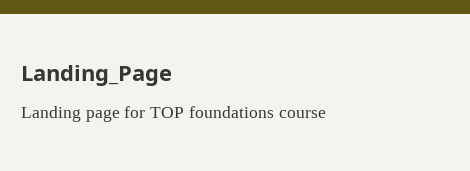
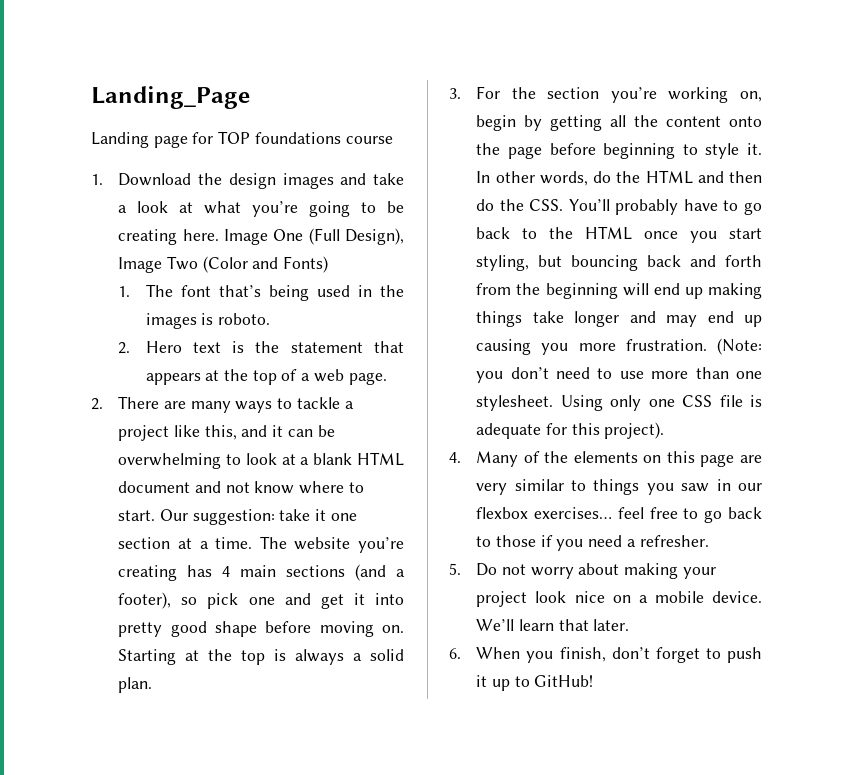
+ 1. Download the design images and take a look at what you’re going to be creating here. Image One (Full Design), Image Two (Color and Fonts)
+ 1. The font that’s being used in the images is roboto.
+ 2. Hero text is the statement that appears at the top of a web page.
+ 2. There are many ways to tackle a project like this, and it can be overwhelming to look at a blank HTML document and not know where to start. Our suggestion: take it one section at a time. The website you’re creating has 4 main sections (and a footer), so pick one and get it into pretty good shape before moving on. Starting at the top is always a solid plan.
+ 3. For the section you’re working on, begin by getting all the content onto the page before beginning to style it. In other words, do the HTML and then do the CSS. You’ll probably have to go back to the HTML once you start styling, but bouncing back and forth from the beginning will end up making things take longer and may end up causing you more frustration. (Note: you don’t need to use more than one stylesheet. Using only one CSS file is adequate for this project).
+ 4. Many of the elements on this page are very similar to things you saw in our flexbox exercises… feel free to go back to those if you need a refresher.
+ 5. Do not worry about making your project look nice on a mobile device. We’ll learn that later.
+ 6. When you finish, don’t forget to push it up to GitHub!

